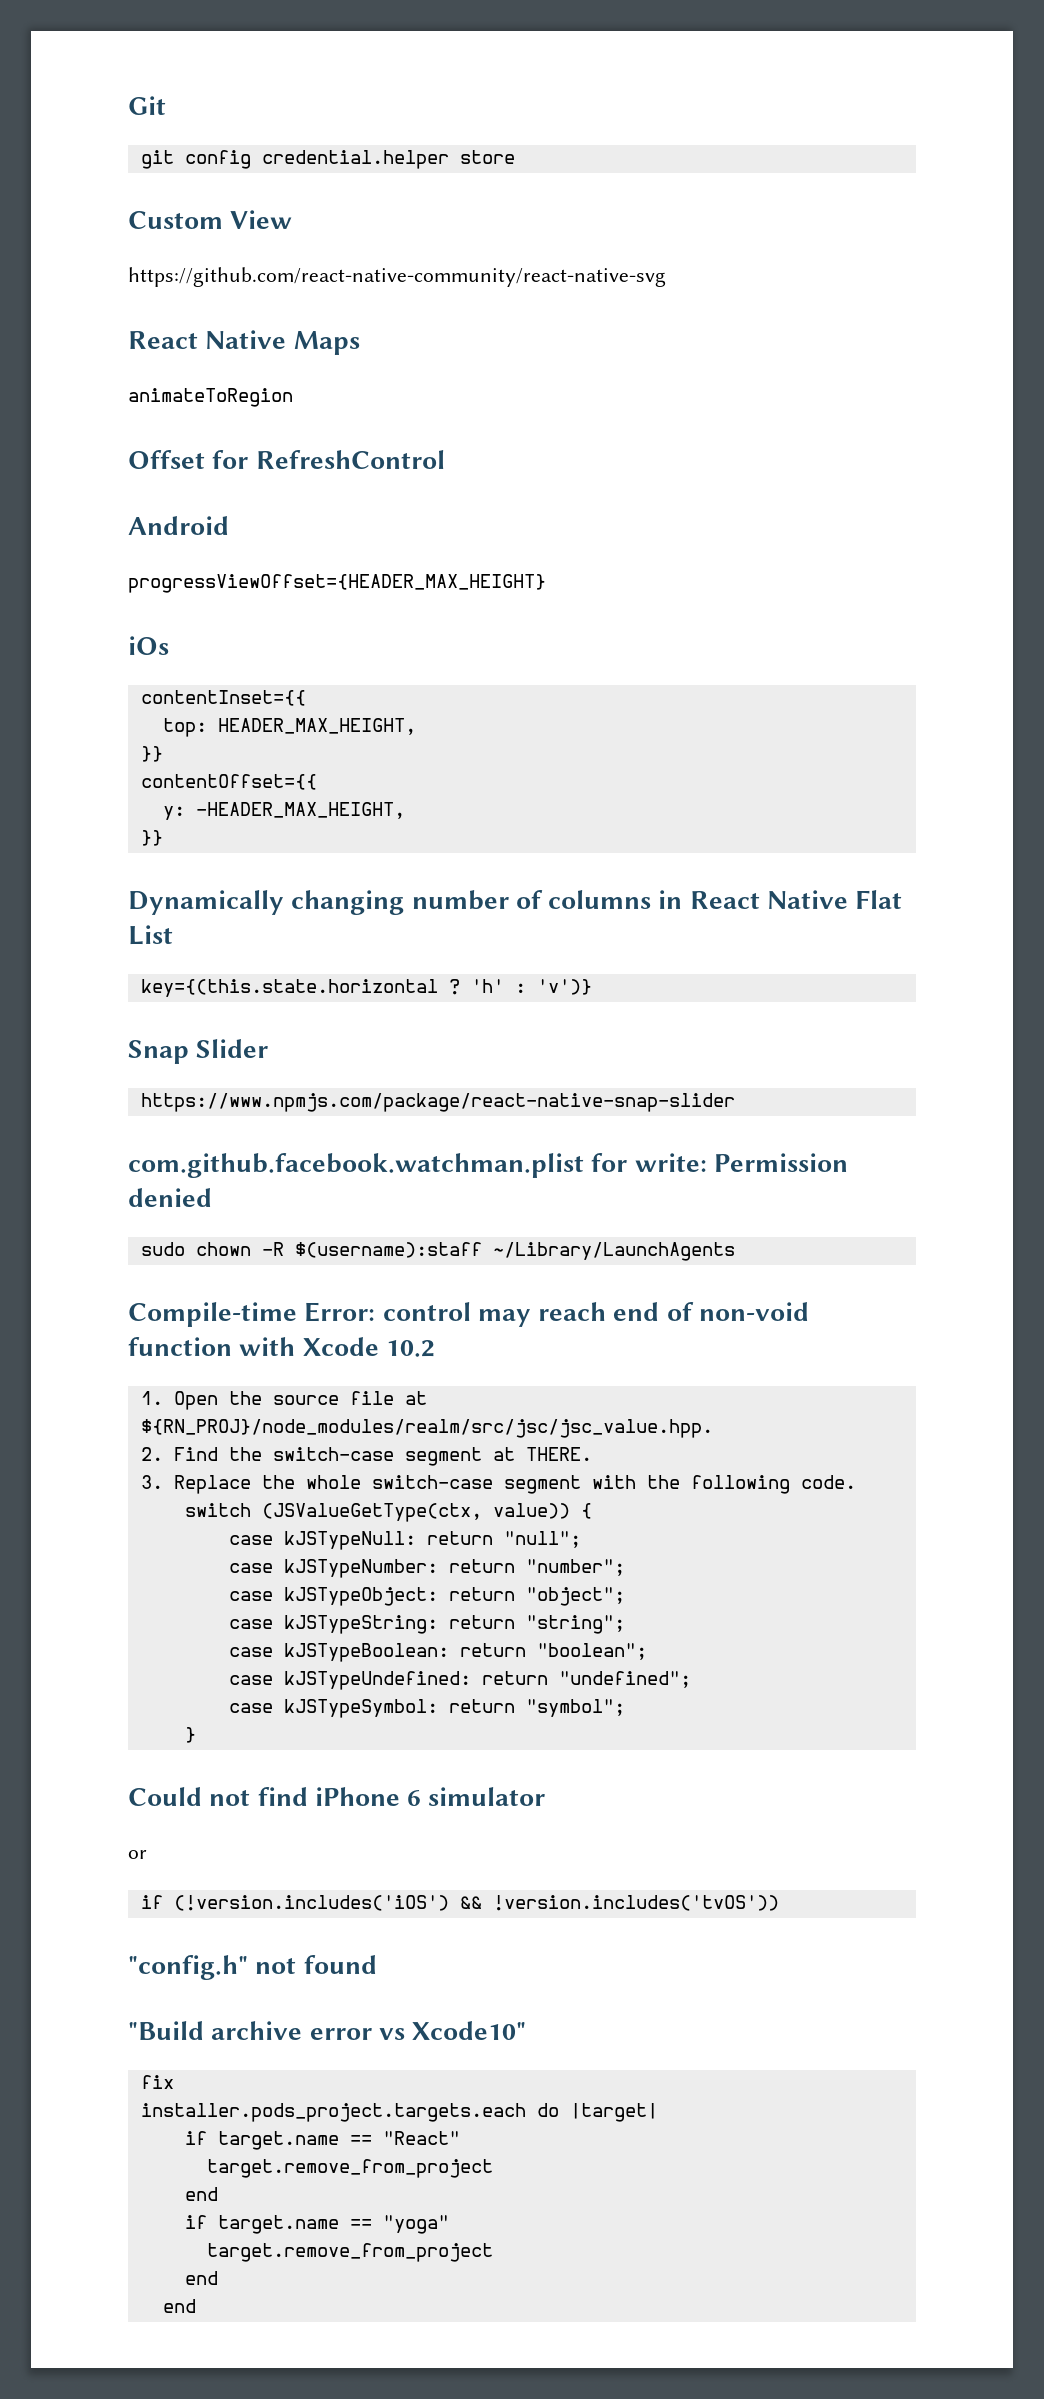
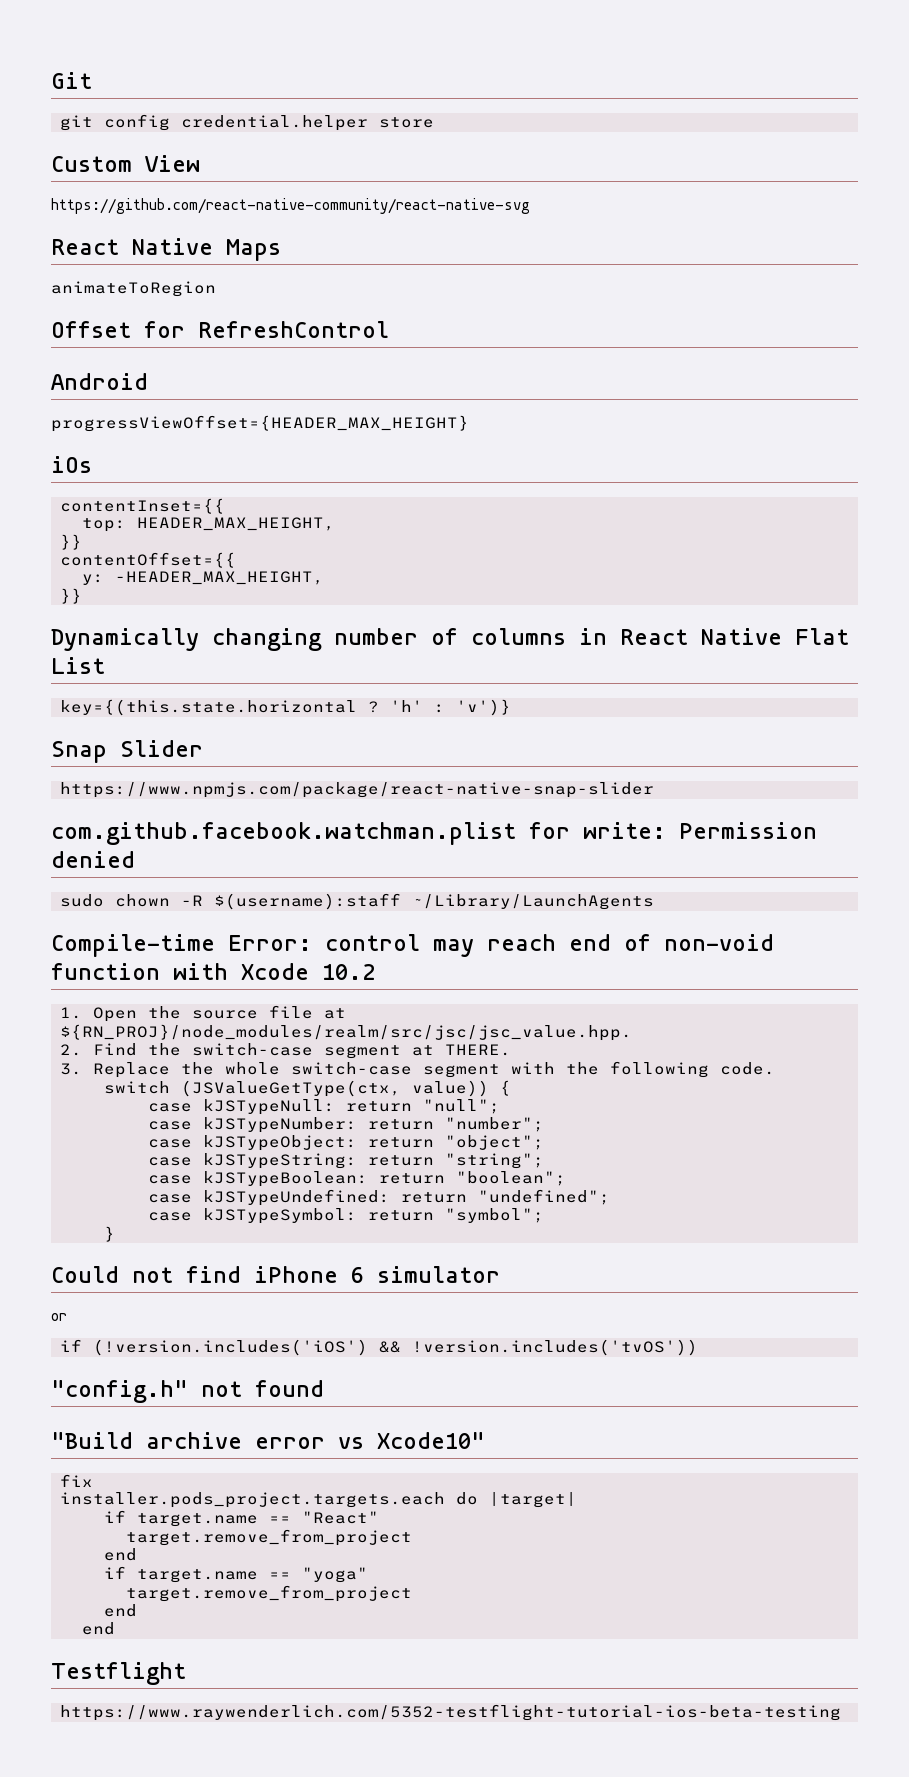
+ Testflight
+ https://www.raywenderlich.com/5352-testflight-tutorial-ios-beta-testing

